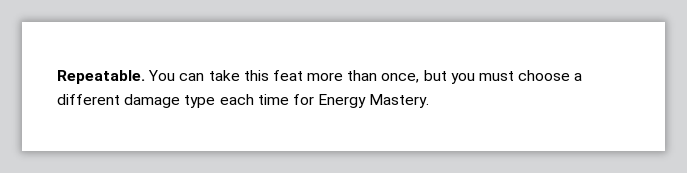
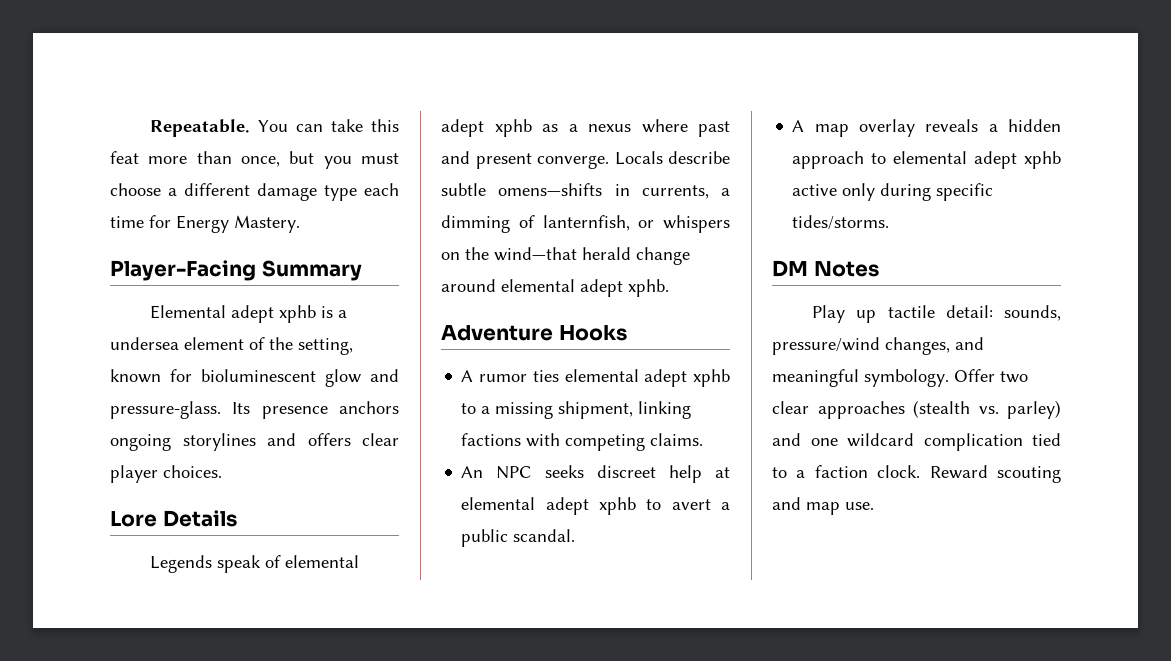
+ Player-Facing Summary
+ Elemental adept xphb is a undersea element of the setting, known for bioluminescent glow and pressure-glass. Its presence anchors ongoing storylines and offers clear player choices.
+ Lore Details
+ Legends speak of elemental adept xphb as a nexus where past and present converge. Locals describe subtle omens—shifts in currents, a dimming of lanternfish, or whispers on the wind—that herald change around elemental adept xphb.
+ Adventure Hooks
+ A rumor ties elemental adept xphb to a missing shipment, linking factions with competing claims.
+ An NPC seeks discreet help at elemental adept xphb to avert a public scandal.
+ A map overlay reveals a hidden approach to elemental adept xphb active only during specific tides/storms.
+ DM Notes
+ Play up tactile detail: sounds, pressure/wind changes, and meaningful symbology. Offer two clear approaches (stealth vs. parley) and one wildcard complication tied to a faction clock. Reward scouting and map use.

